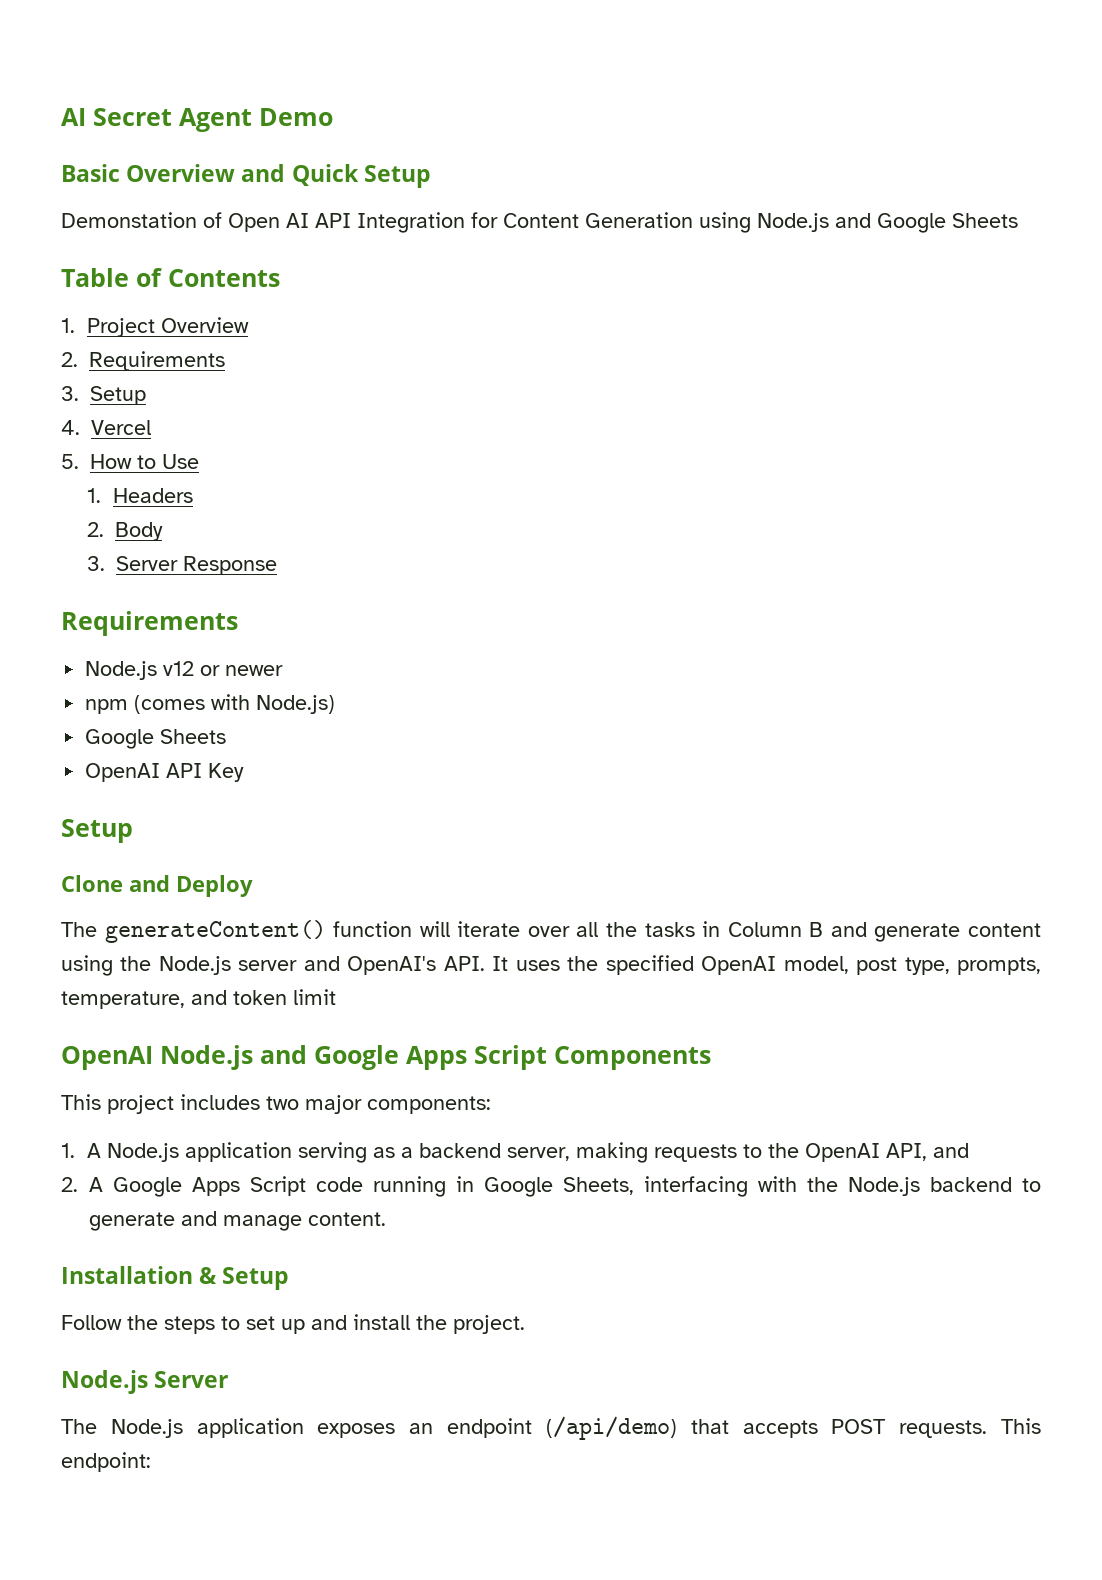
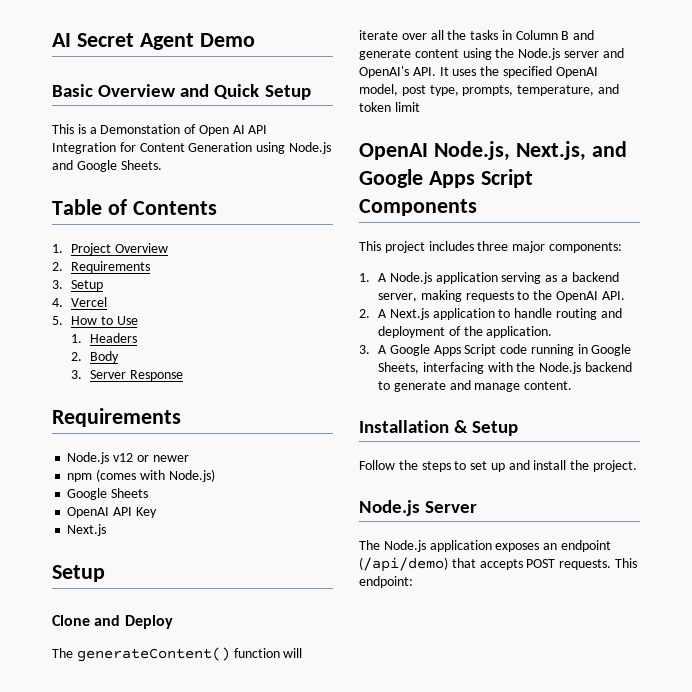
- Demonstation of Open AI API Integration for Content Generation using Node.js and Google Sheets
+ This is a Demonstation of Open AI API Integration for Content Generation using Node.js and Google Sheets.
  OpenAI API Key
+ Next.js
- OpenAI Node.js and Google Apps Script Components
+ OpenAI Node.js, Next.js, and Google Apps Script Components
- This project includes two major components:
+ This project includes three major components:
- 1. A Node.js application serving as a backend server, making requests to the OpenAI API, and
- 2. A Google Apps Script code running in Google Sheets, interfacing with the Node.js backend to generate and manage content.
+ 1. A Node.js application serving as a backend server, making requests to the OpenAI API.
+ 2. A Next.js application to handle routing and deployment of the application.
+ 3. A Google Apps Script code running in Google Sheets, interfacing with the Node.js backend to generate and manage content.

